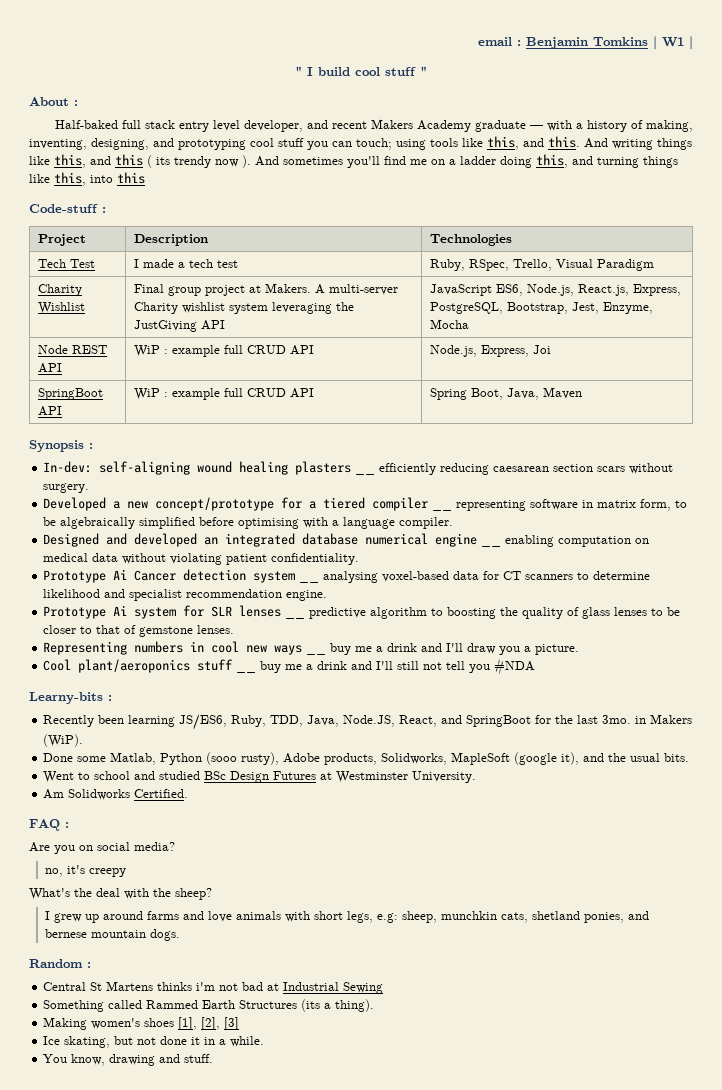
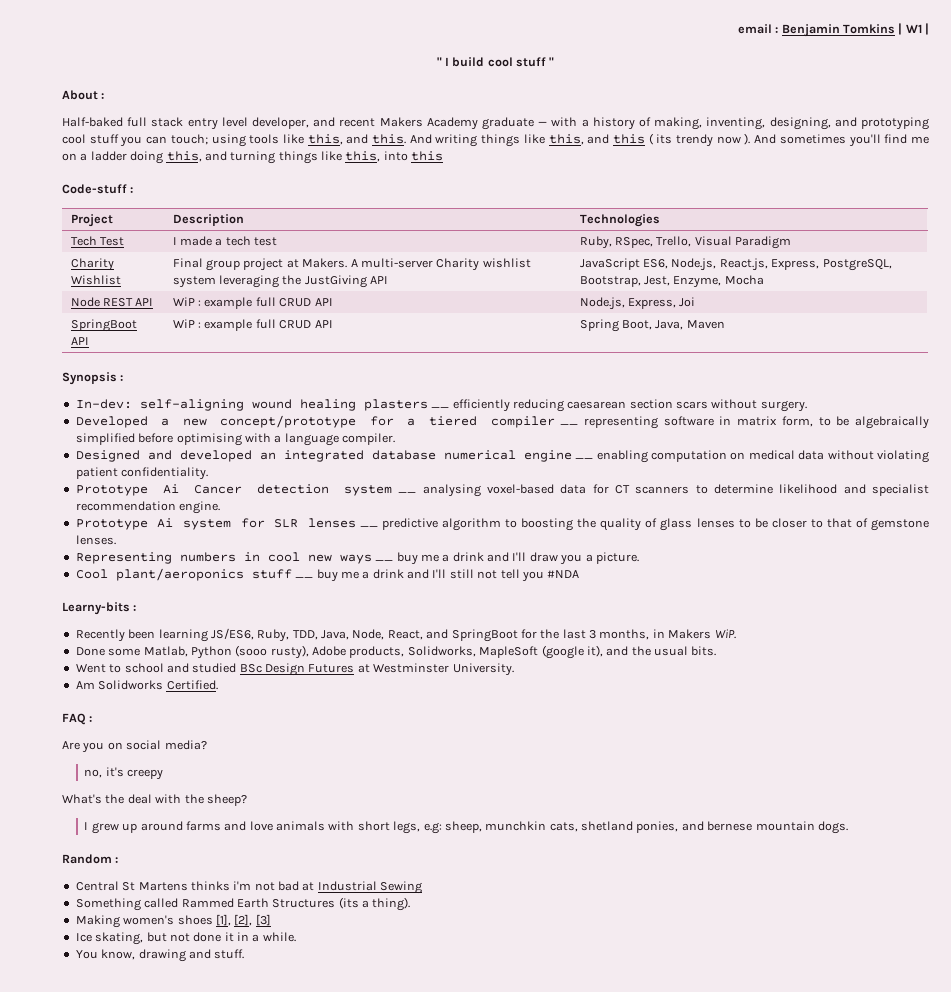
- Recently been learning JS/ES6, Ruby, TDD, Java, Node.JS, React, and SpringBoot for the last 3mo. in Makers (WiP).
+ Recently been learning JS/ES6, Ruby, TDD, Java, Node, React, and SpringBoot for the last 3 months, in Makers WiP.

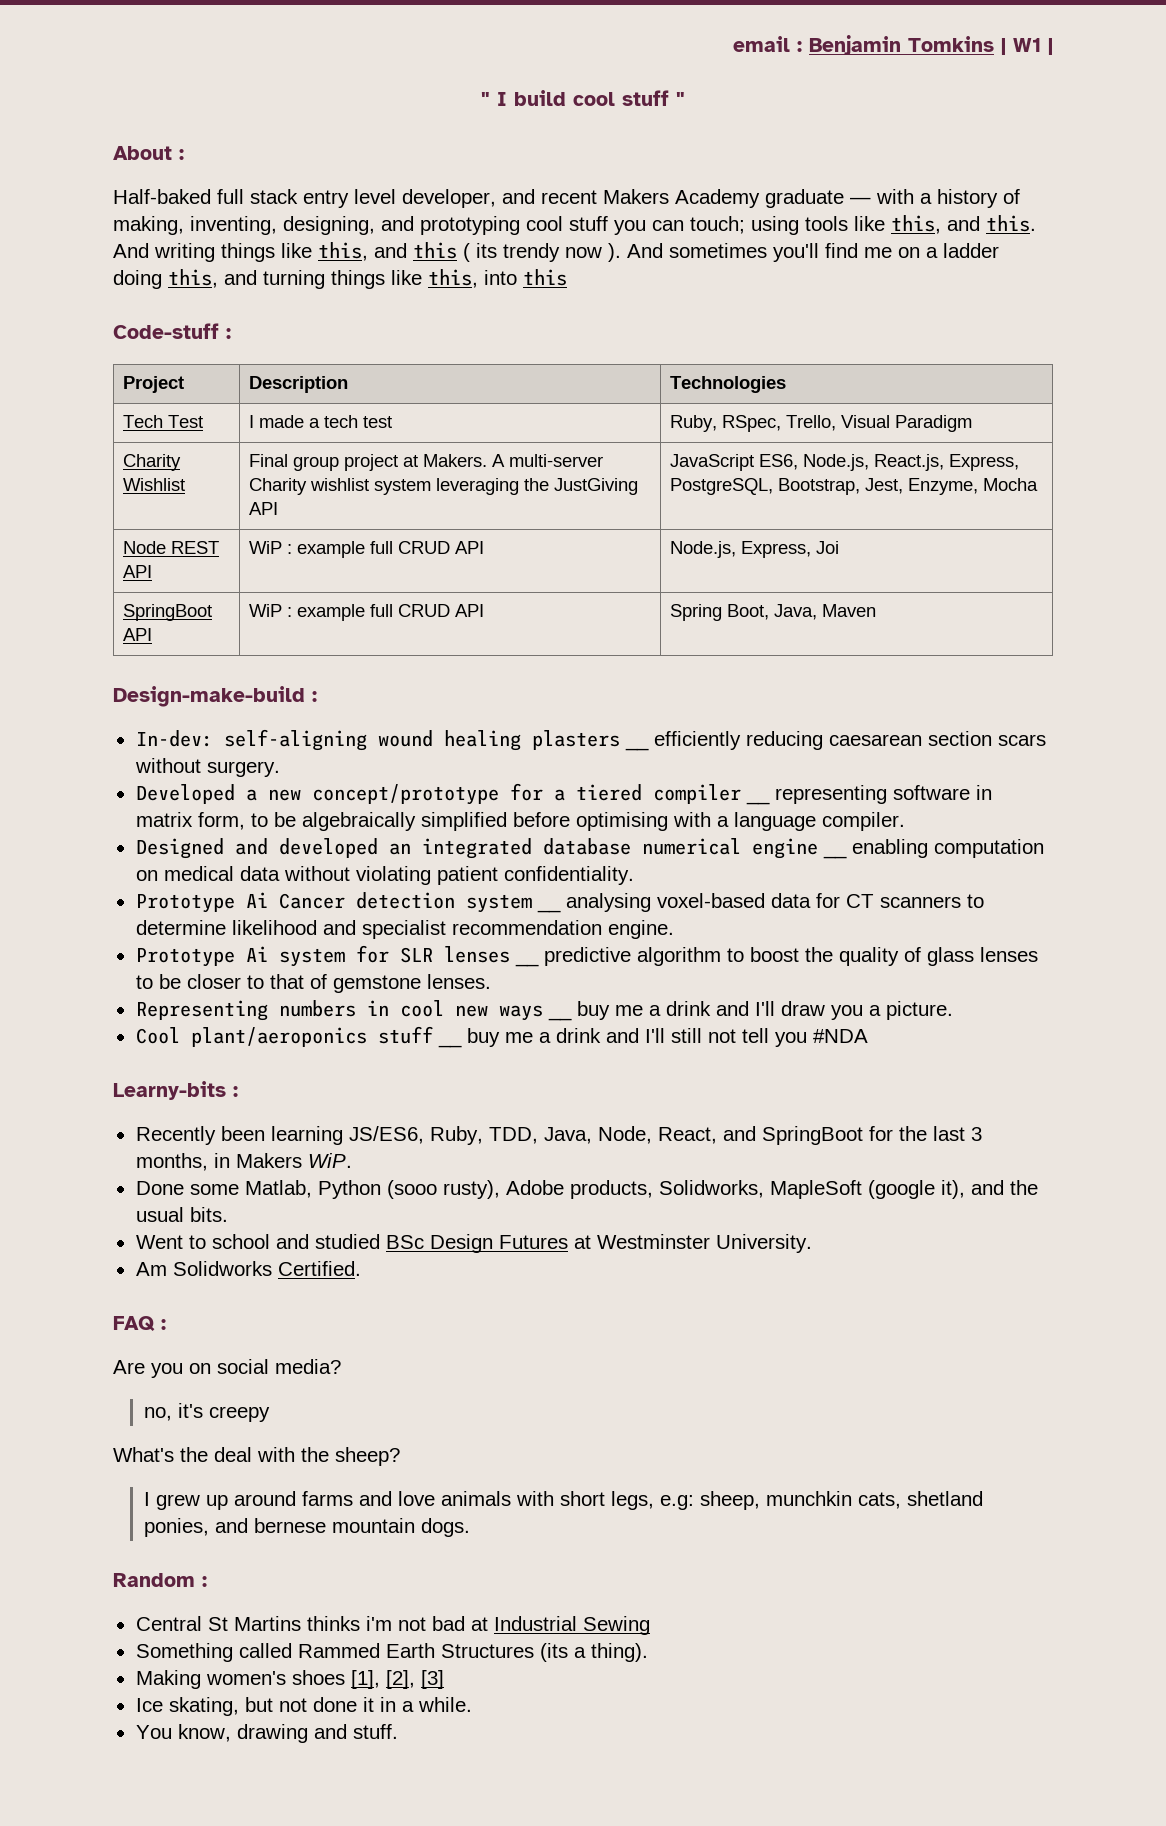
- Synopsis :
+ Design-make-build :
- Prototype Ai system for SLR lenses __ predictive algorithm to boosting the quality of glass lenses to be closer to that of gemstone lenses.
+ Prototype Ai system for SLR lenses __ predictive algorithm to boost the quality of glass lenses to be closer to that of gemstone lenses.
- Central St Martens thinks i'm not bad at Industrial Sewing
+ Central St Martins thinks i'm not bad at Industrial Sewing

